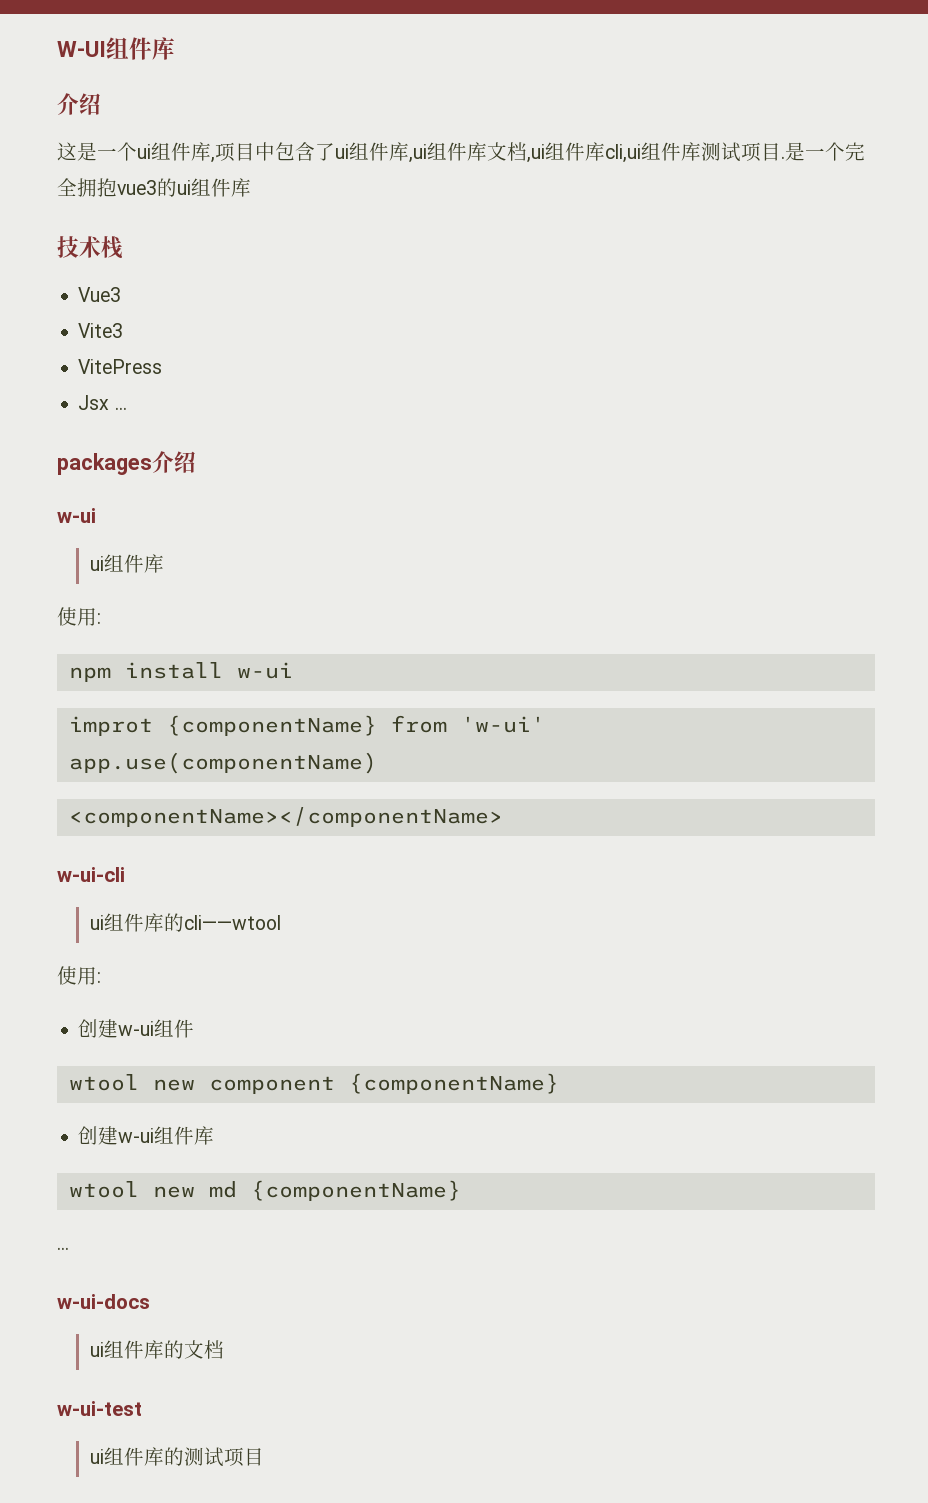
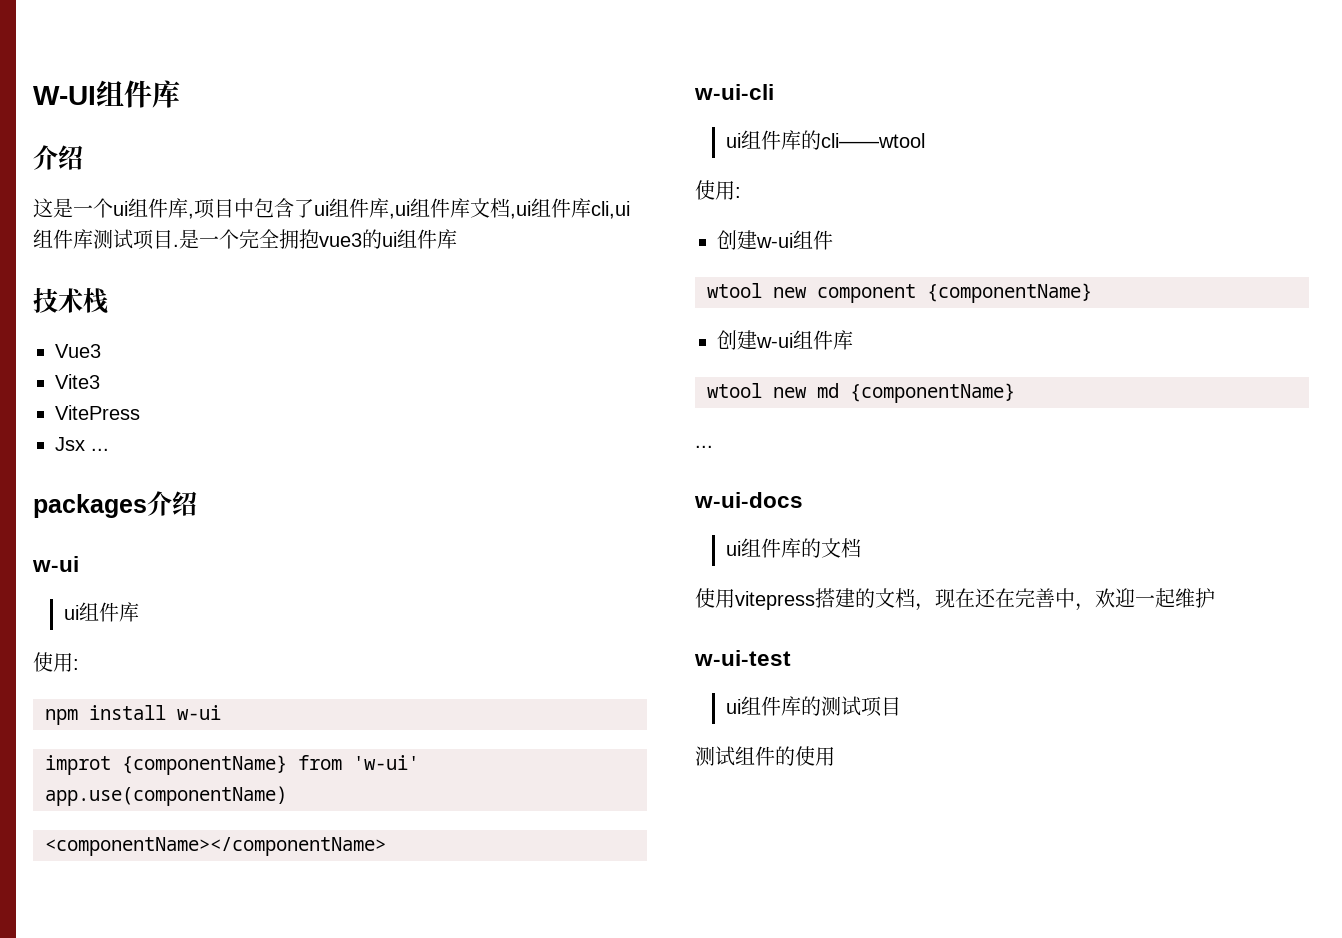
+ 使用vitepress搭建的文档，现在还在完善中，欢迎一起维护
+ 测试组件的使用

